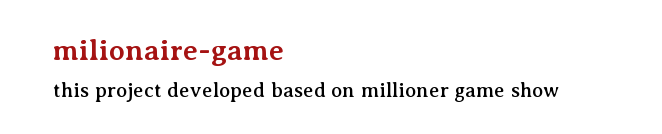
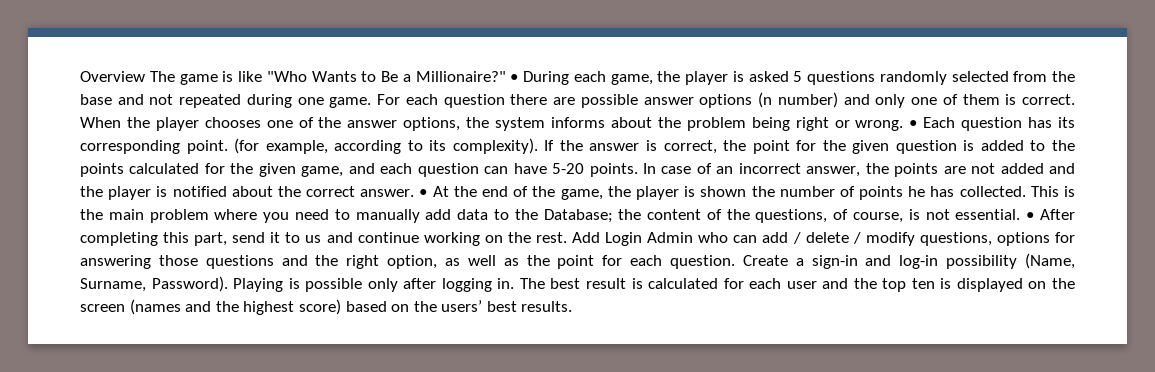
- milionaire-game
- this project developed based on millioner game show
+ Overview The game is like "Who Wants to Be a Millionaire?" • During each game, the player is asked 5 questions randomly selected from the base and not repeated during one game. For each question there are possible answer options (n number) and only one of them is correct. When the player chooses one of the answer options, the system informs about the problem being right or wrong. • Each question has its corresponding point. (for example, according to its complexity). If the answer is correct, the point for the given question is added to the points calculated for the given game, and each question can have 5-20 points. In case of an incorrect answer, the points are not added and the player is notified about the correct answer. • At the end of the game, the player is shown the number of points he has collected. This is the main problem where you need to manually add data to the Database; the content of the questions, of course, is not essential. • After completing this part, send it to us and continue working on the rest. Add Login Admin who can add / delete / modify questions, options for answering those questions and the right option, as well as the point for each question. Create a sign-in and log-in possibility (Name, Surname, Password). Playing is possible only after logging in. The best result is calculated for each user and the top ten is displayed on the screen (names and the highest score) based on the users’ best results.

